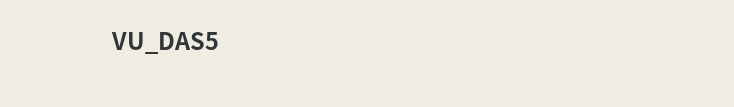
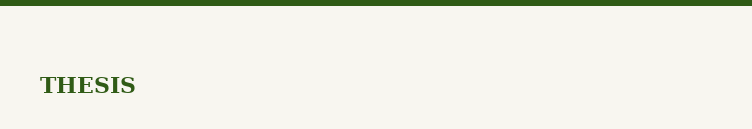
- VU_DAS5
+ THESIS

